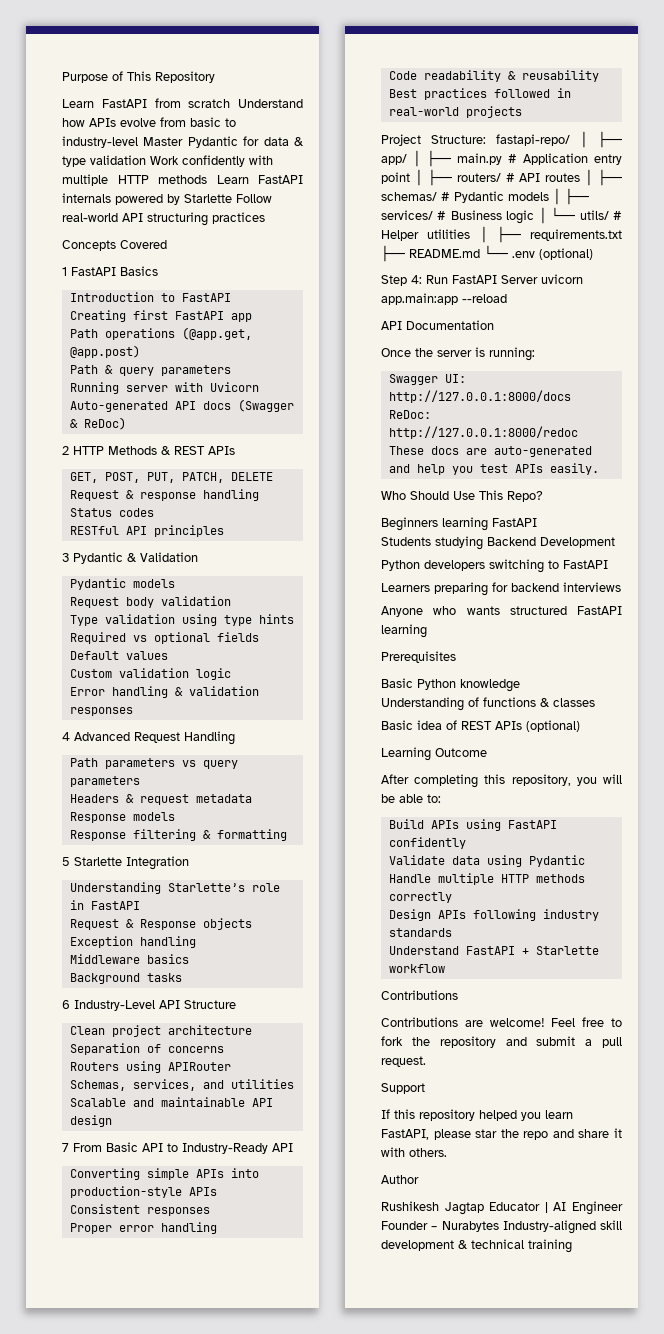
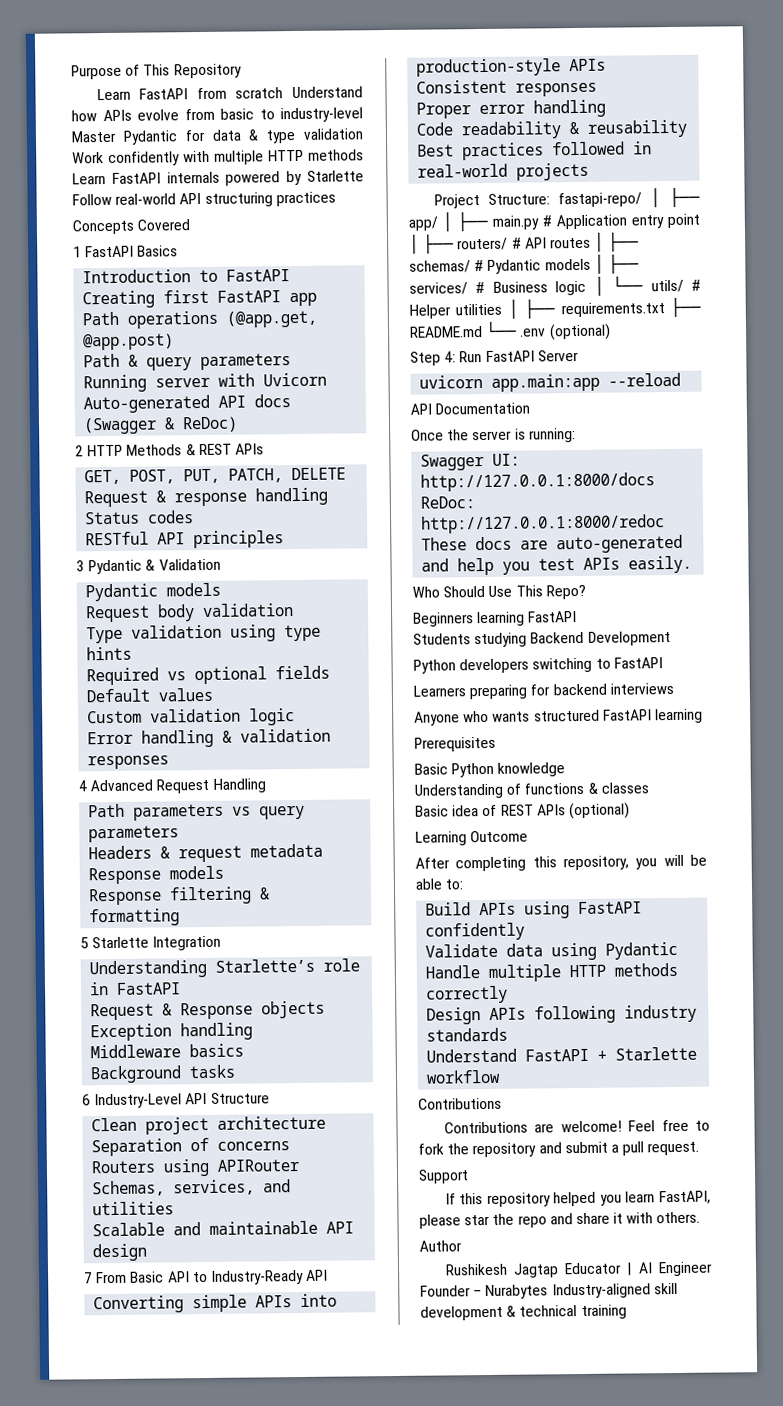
- Step 4: Run FastAPI Server uvicorn app.main:app --reload
+ Step 4: Run FastAPI Server
+ uvicorn app.main:app --reload

